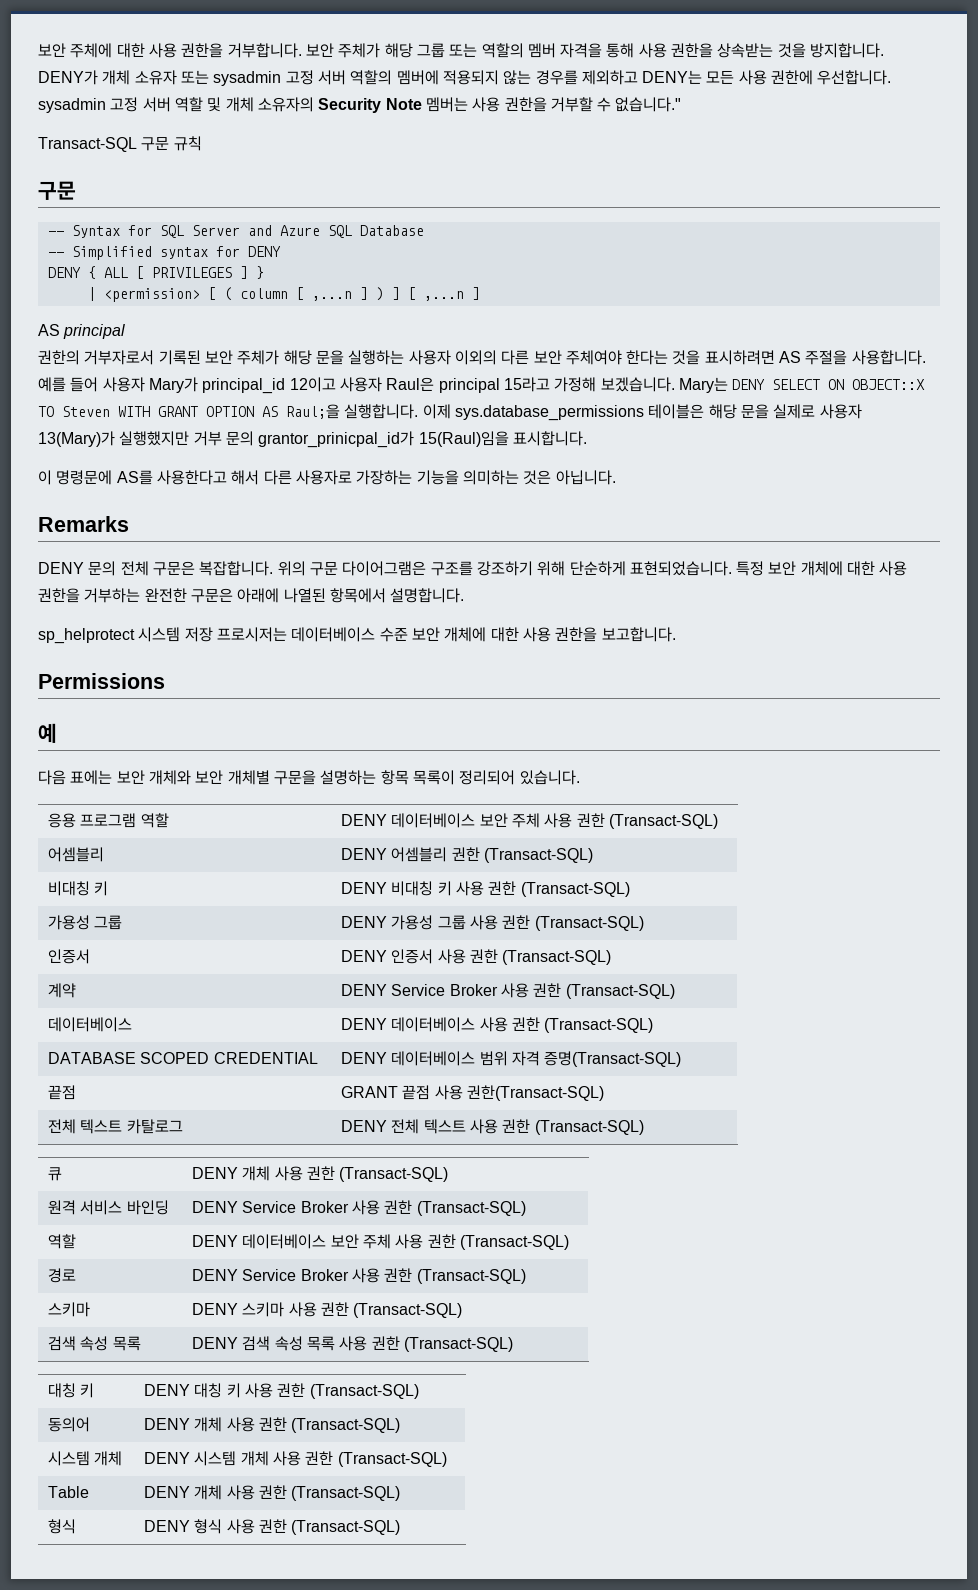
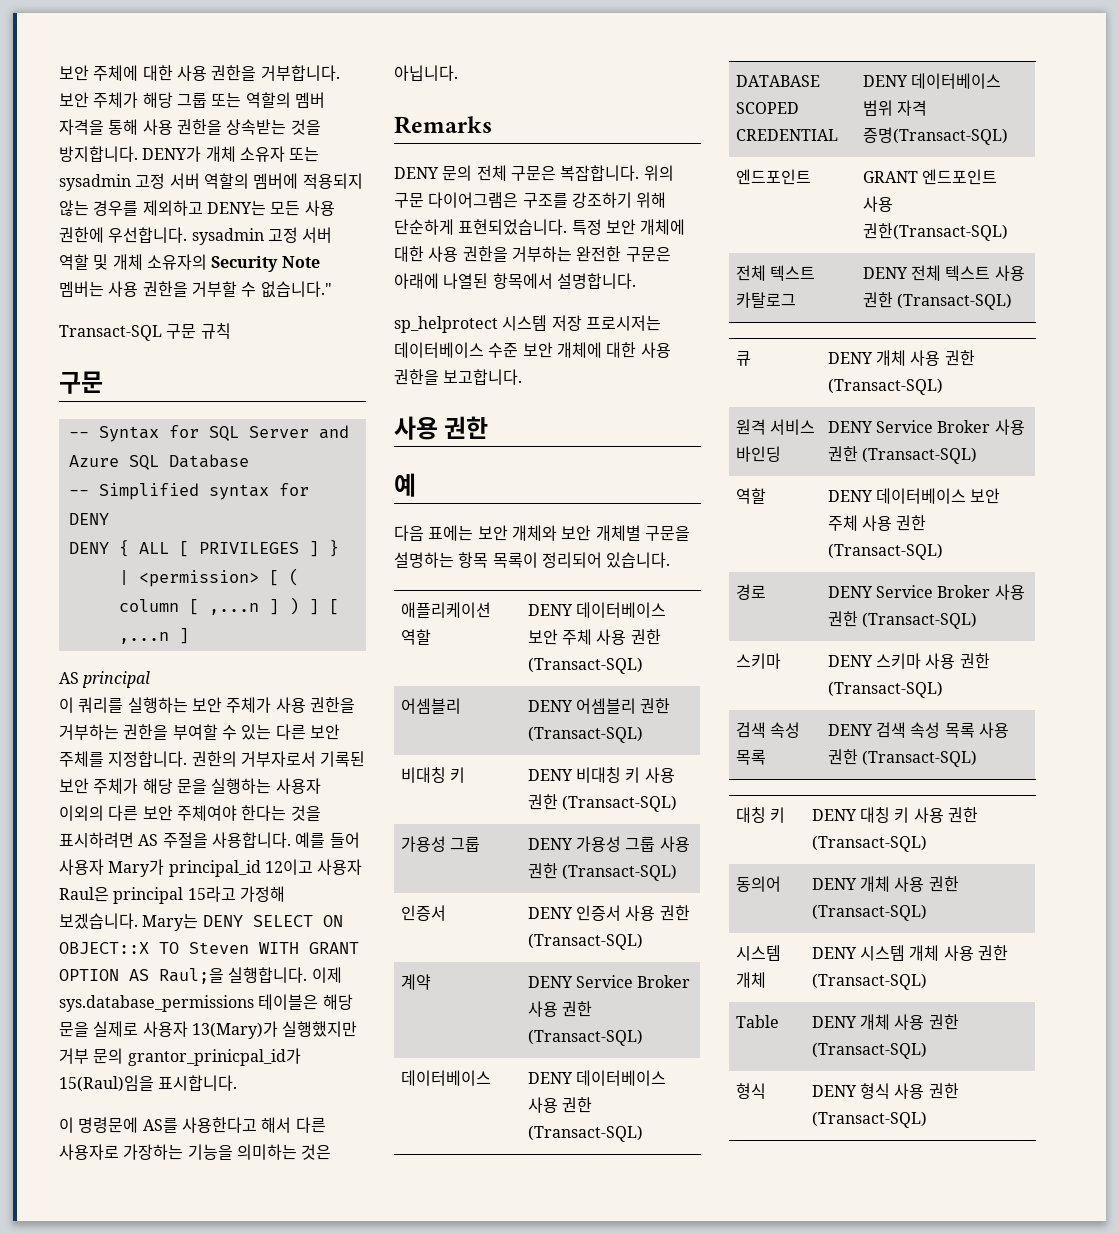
+ 이 쿼리를 실행하는 보안 주체가 사용 권한을 거부하는 권한을 부여할 수 있는 다른 보안 주체를 지정합니다.
  sp_helprotect 시스템 저장 프로시저는 데이터베이스 수준 보안 개체에 대한 사용 권한을 보고합니다.
- Permissions
+ 사용 권한
- 응용 프로그램 역할 | DENY 데이터베이스 보안 주체 사용 권한 (Transact-SQL)
+ 애플리케이션 역할 | DENY 데이터베이스 보안 주체 사용 권한 (Transact-SQL)
- 끝점 | GRANT 끝점 사용 권한(Transact-SQL)
+ 엔드포인트 | GRANT 엔드포인트 사용 권한(Transact-SQL)

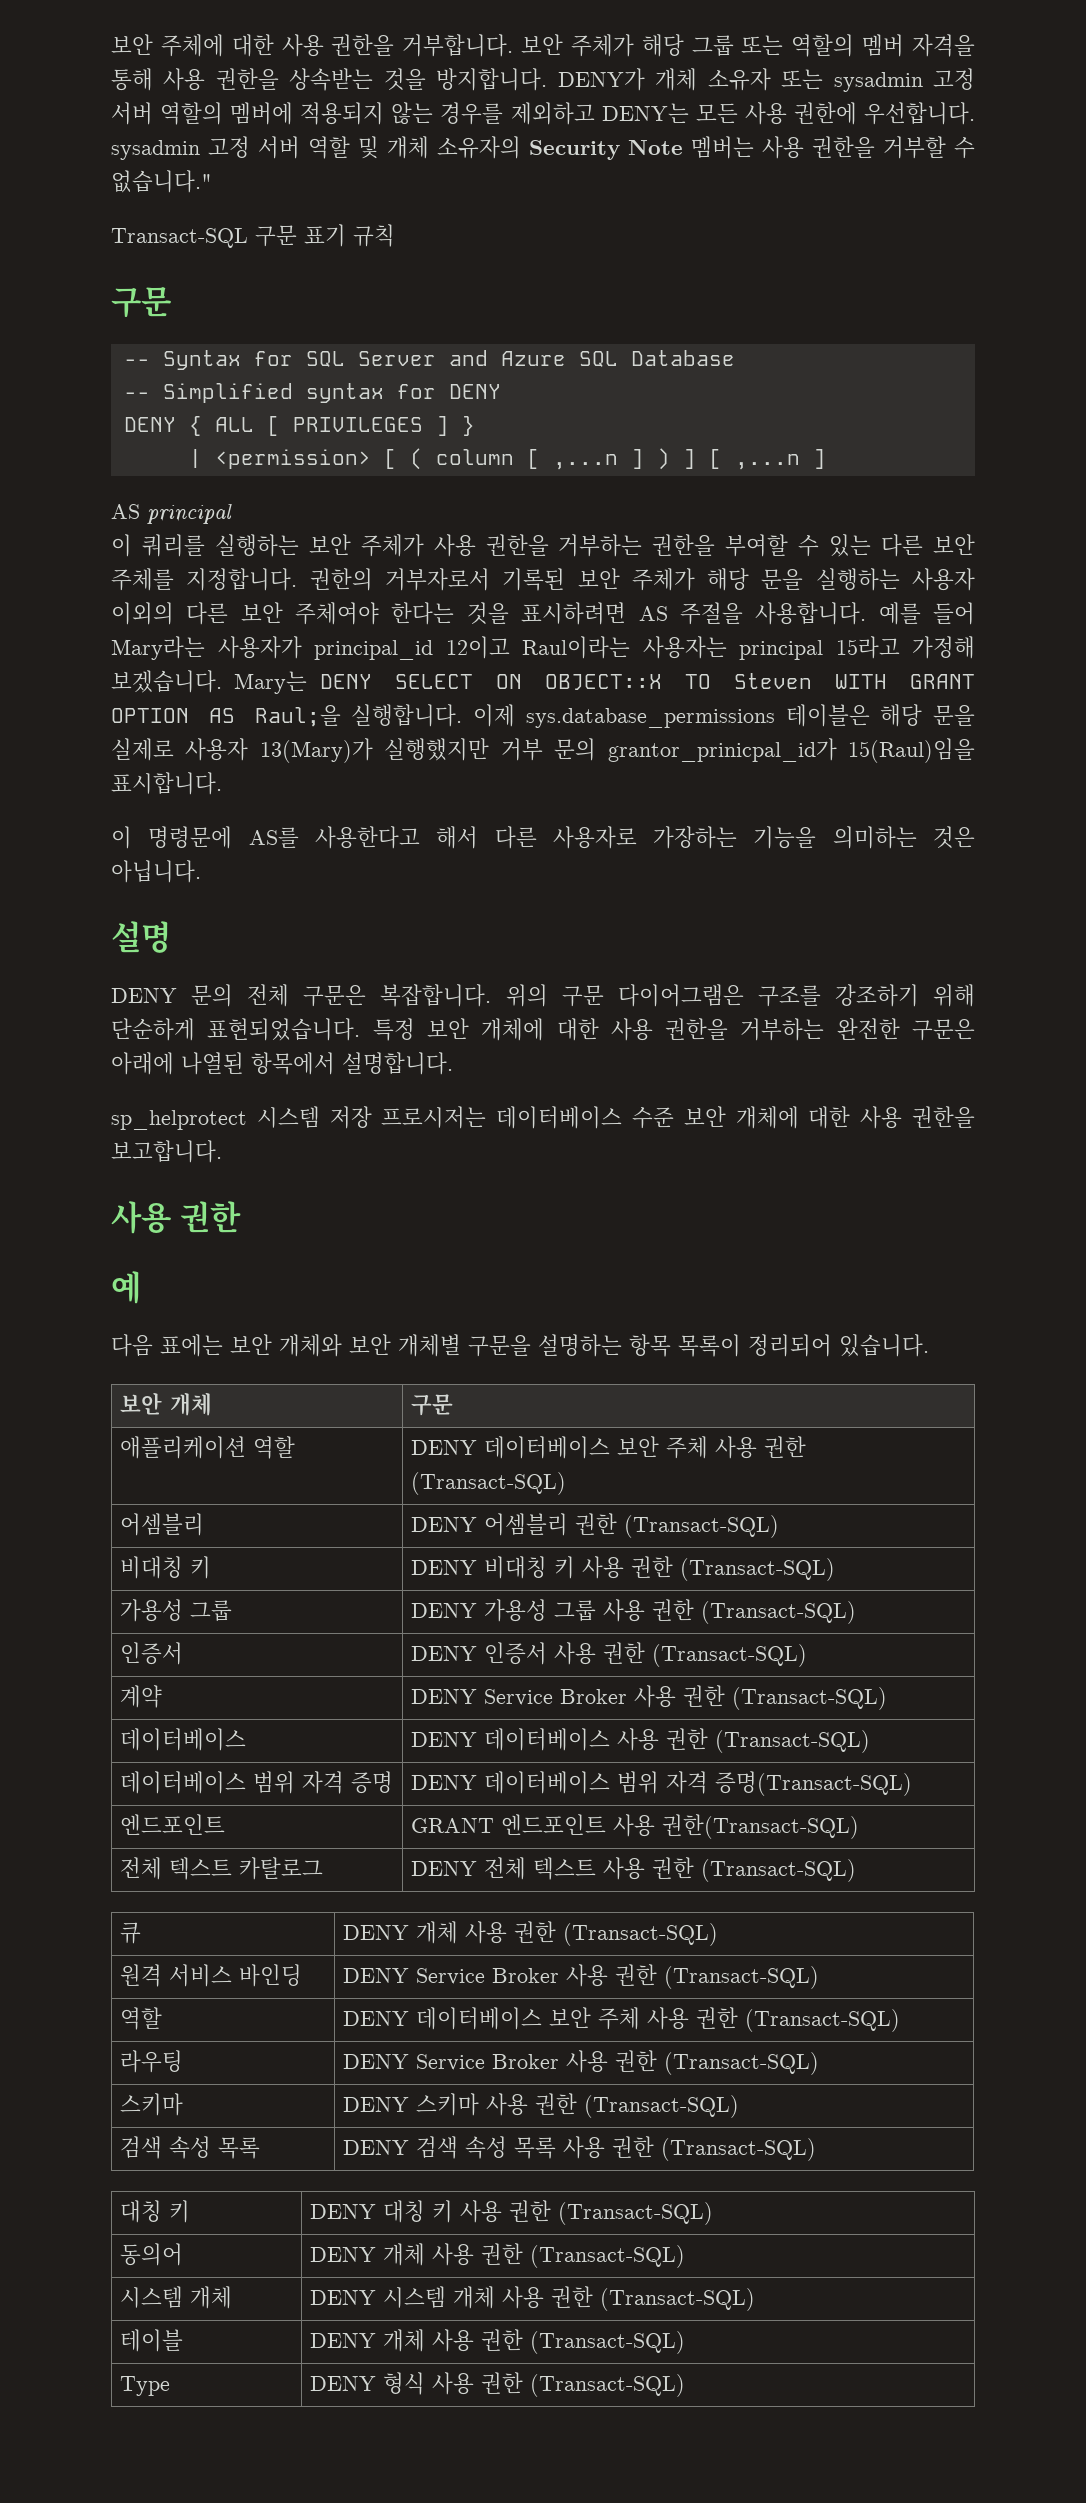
- Transact-SQL 구문 규칙
+ Transact-SQL 구문 표기 규칙
- 예를 들어 사용자 Mary가 principal_id 12이고 사용자 Raul은 principal 15라고 가정해 보겠습니다.
+ 예를 들어 Mary라는 사용자가 principal_id 12이고 Raul이라는 사용자는 principal 15라고 가정해 보겠습니다.
- Remarks
+ 설명
+ 보안 개체 | 구문
- DATABASE SCOPED CREDENTIAL | DENY 데이터베이스 범위 자격 증명(Transact-SQL)
+ 데이터베이스 범위 자격 증명 | DENY 데이터베이스 범위 자격 증명(Transact-SQL)
- 경로 | DENY Service Broker 사용 권한 (Transact-SQL)
+ 라우팅 | DENY Service Broker 사용 권한 (Transact-SQL)
- Table | DENY 개체 사용 권한 (Transact-SQL)
- 형식 | DENY 형식 사용 권한 (Transact-SQL)
+ 테이블 | DENY 개체 사용 권한 (Transact-SQL)
+ Type | DENY 형식 사용 권한 (Transact-SQL)

